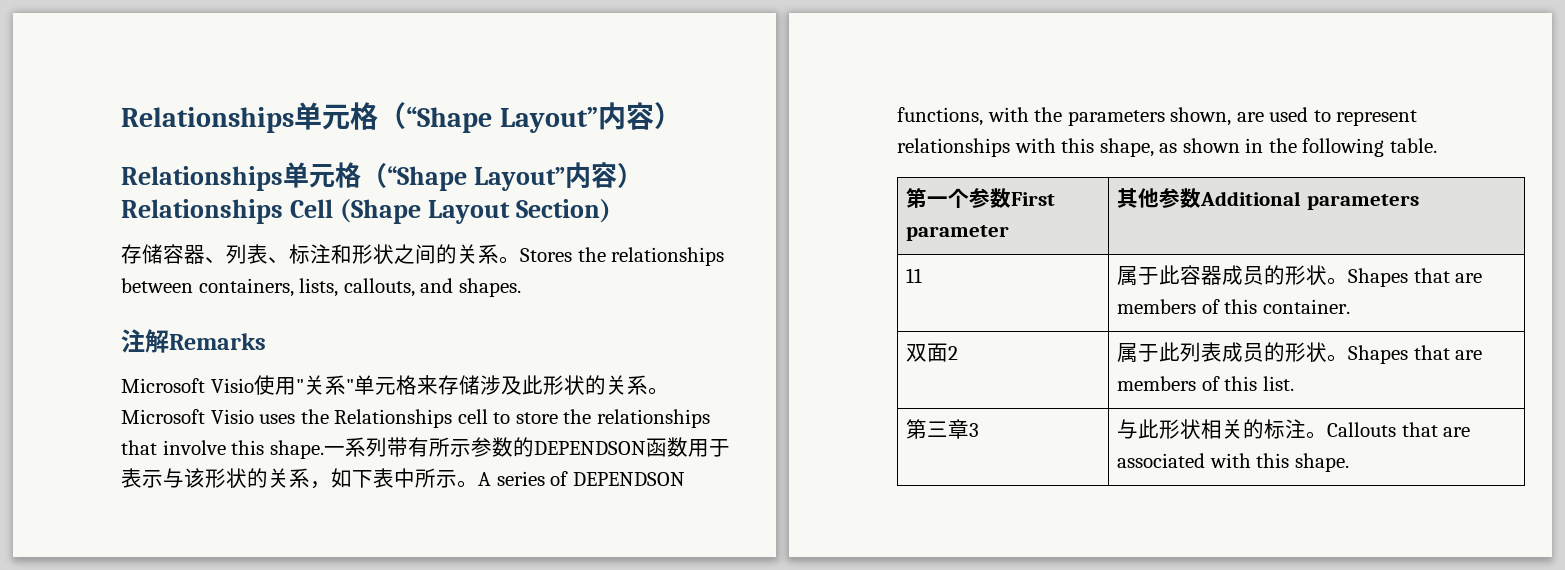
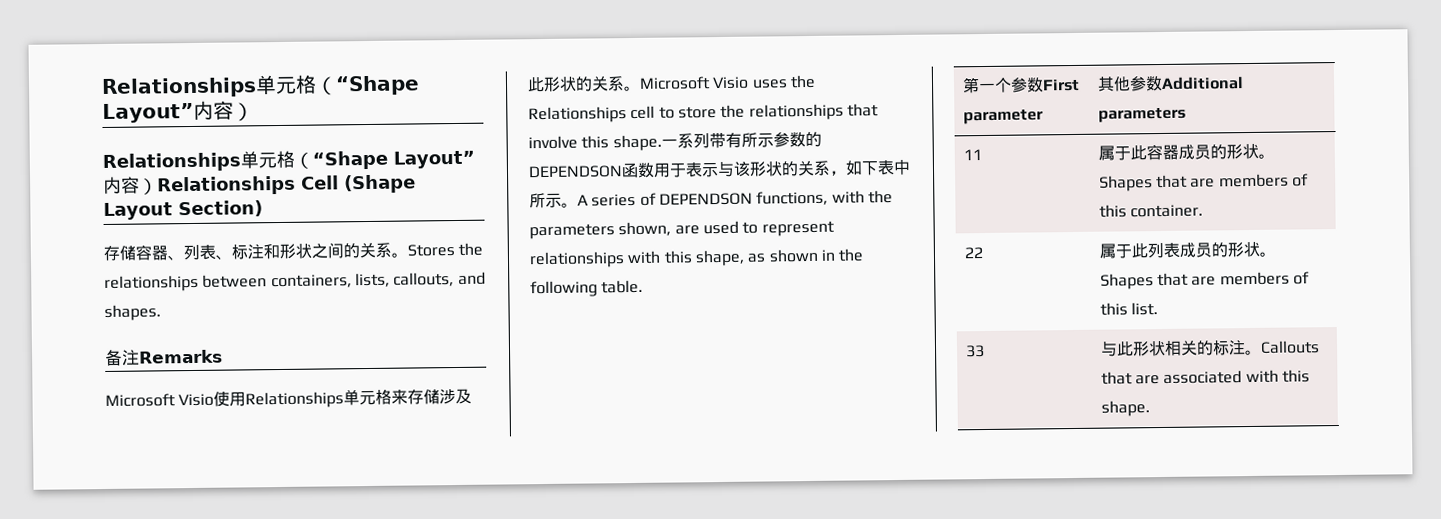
- 注解Remarks
+ 备注Remarks
- Microsoft Visio使用"关系"单元格来存储涉及此形状的关系。
+ Microsoft Visio使用Relationships单元格来存储涉及此形状的关系。
- 双面2 | 属于此列表成员的形状。Shapes that are members of this list.
+ 22 | 属于此列表成员的形状。Shapes that are members of this list.
- 第三章3 | 与此形状相关的标注。Callouts that are associated with this shape.
+ 33 | 与此形状相关的标注。Callouts that are associated with this shape.

